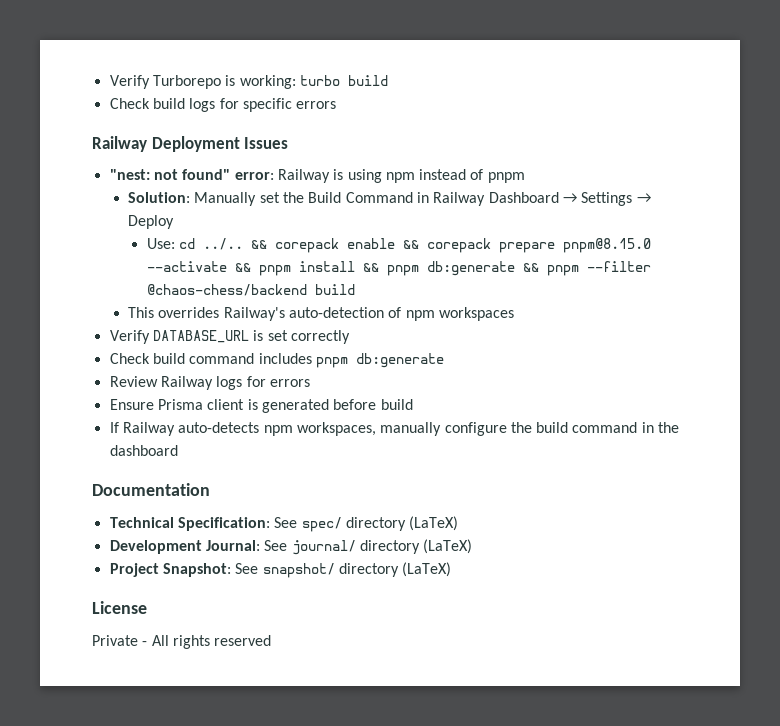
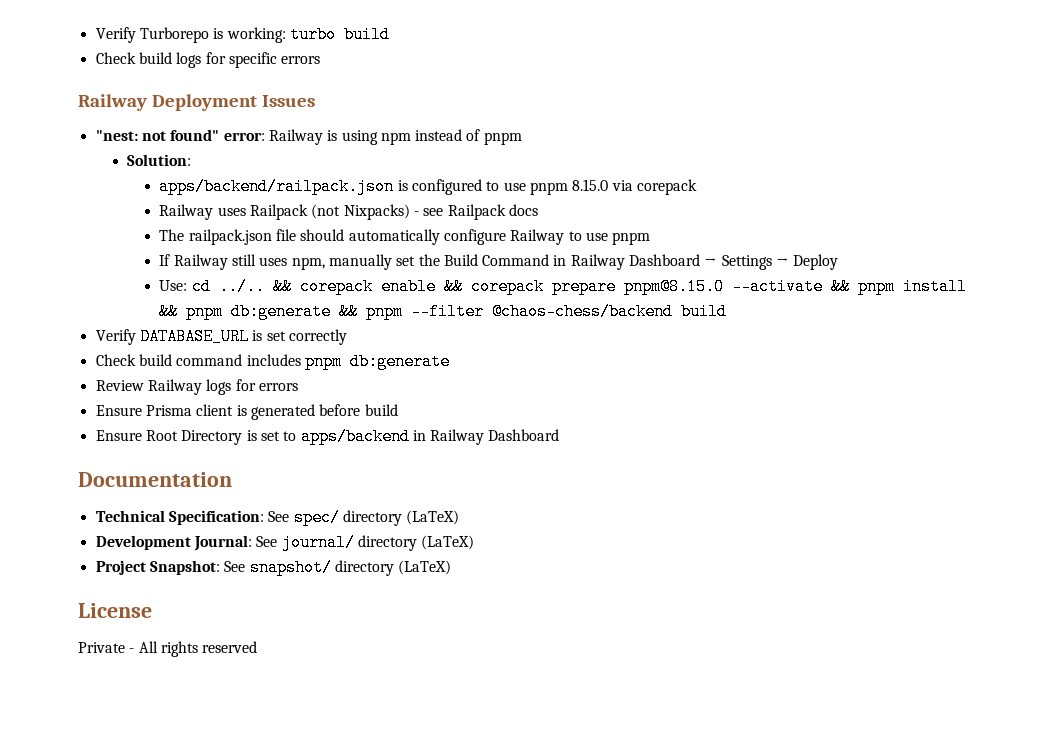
- Solution: Manually set the Build Command in Railway Dashboard → Settings → Deploy
+ Solution:
+ apps/backend/railpack.json is configured to use pnpm 8.15.0 via corepack
+ Railway uses Railpack (not Nixpacks) - see Railpack docs
+ The railpack.json file should automatically configure Railway to use pnpm
+ If Railway still uses npm, manually set the Build Command in Railway Dashboard → Settings → Deploy
- This overrides Railway's auto-detection of npm workspaces
- If Railway auto-detects npm workspaces, manually configure the build command in the dashboard
+ Ensure Root Directory is set to apps/backend in Railway Dashboard

